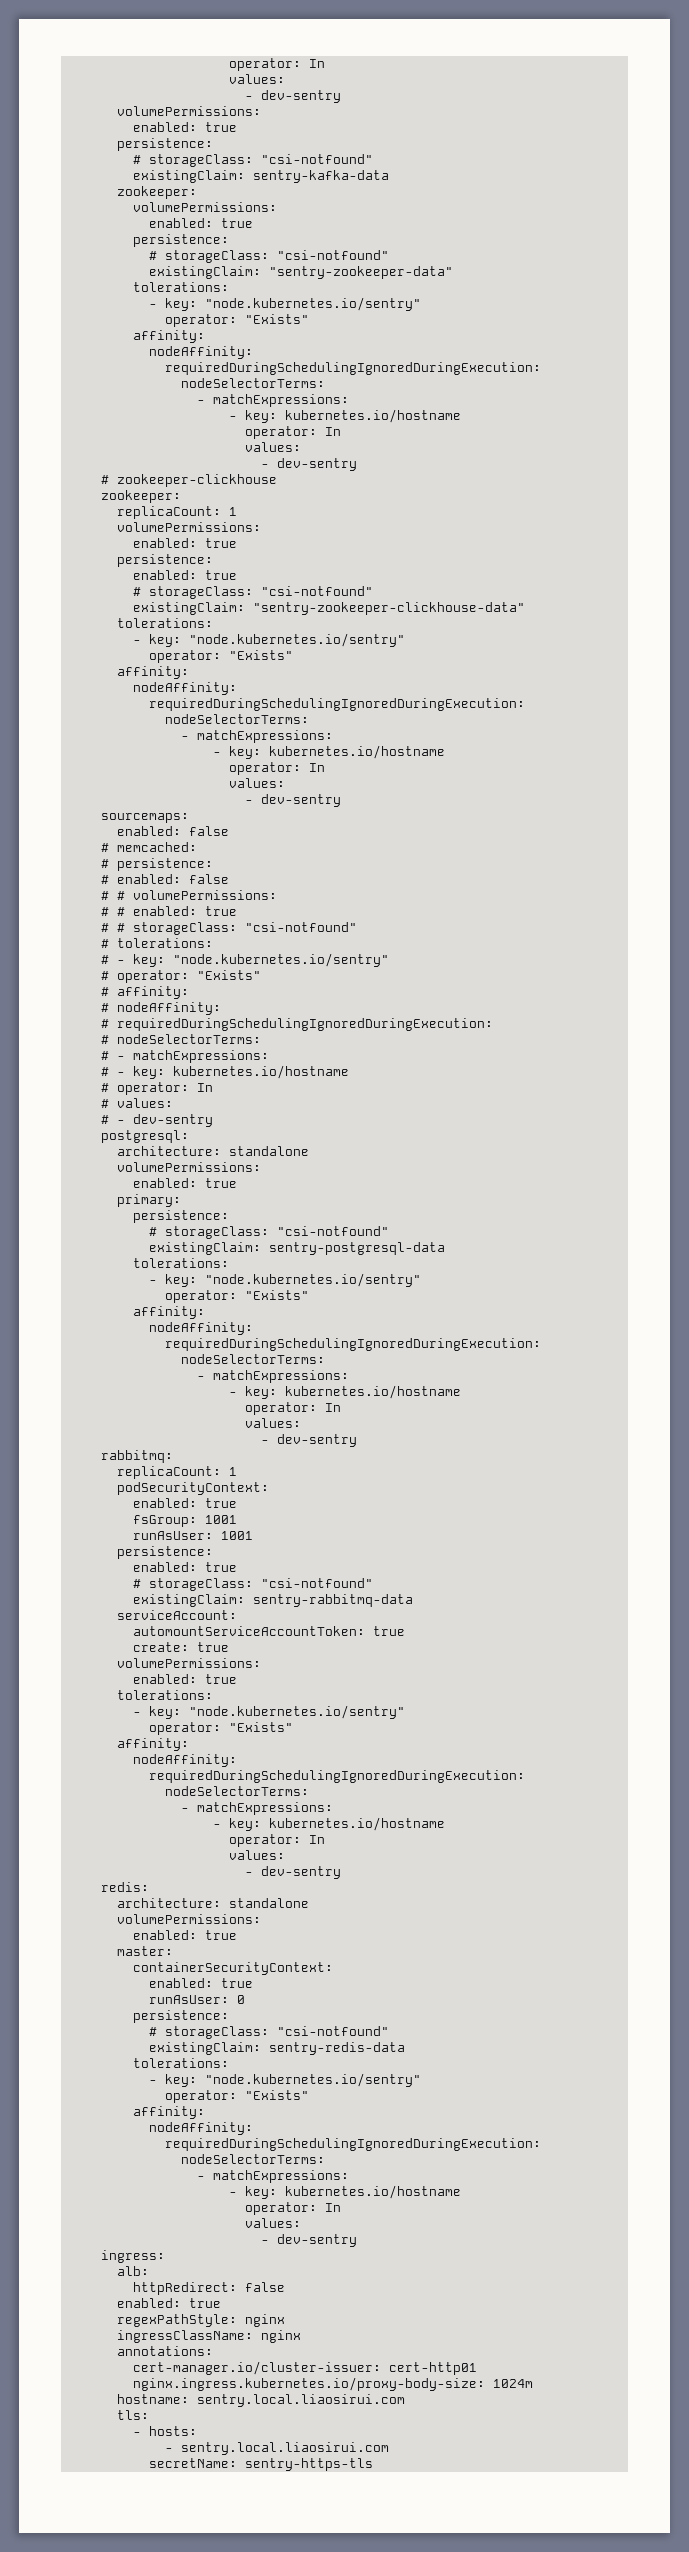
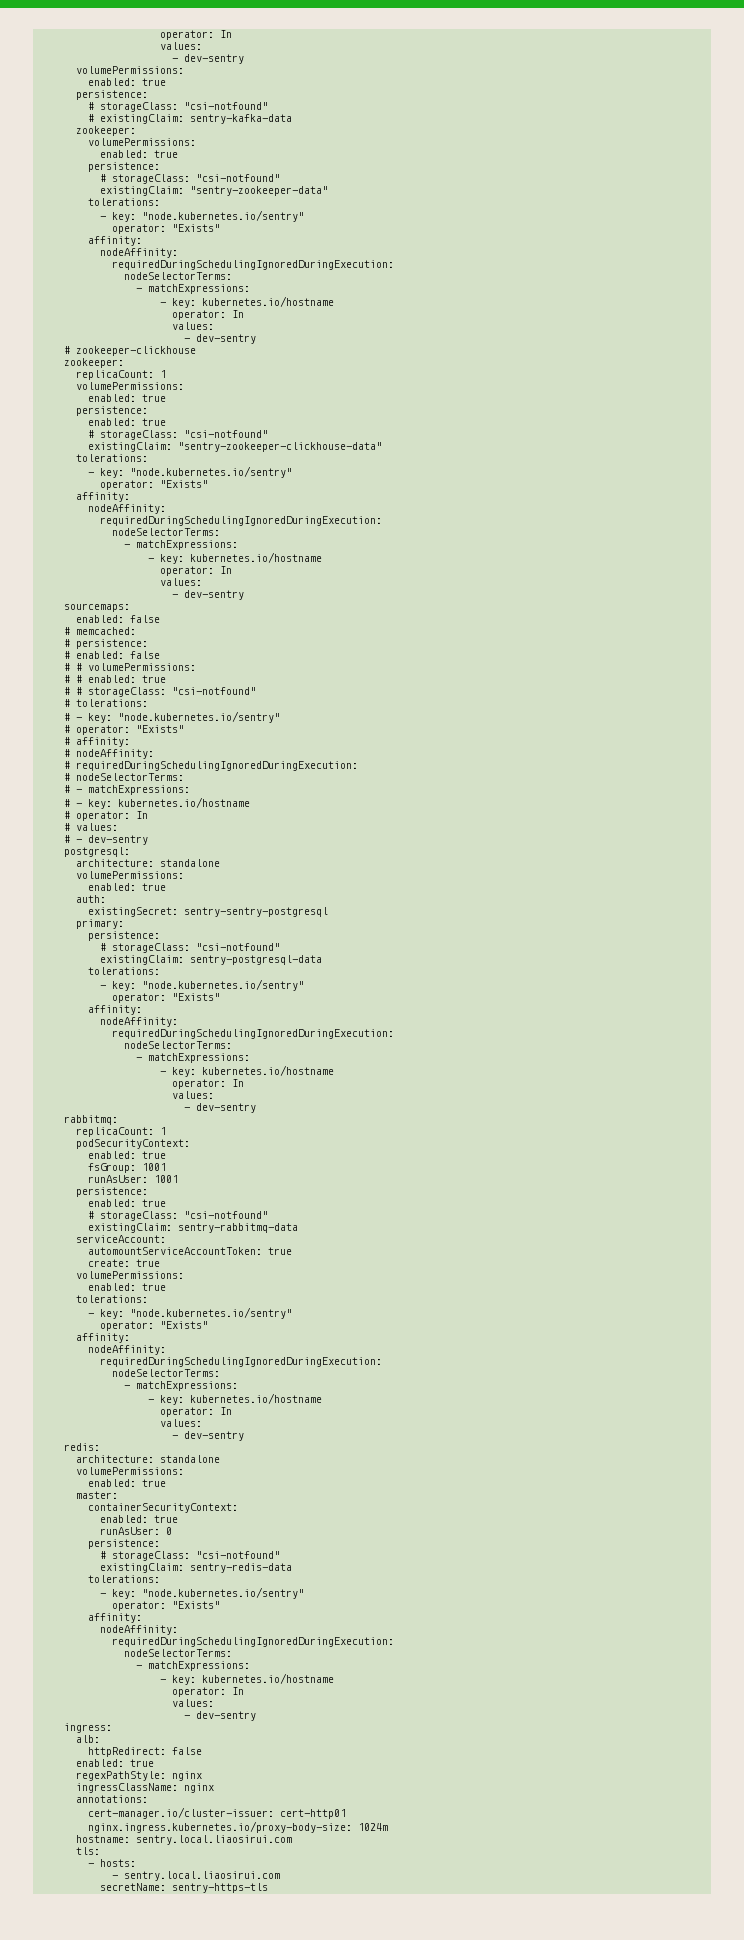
- existingClaim: sentry-kafka-data
+ # existingClaim: sentry-kafka-data
+ auth:
+ existingSecret: sentry-sentry-postgresql

